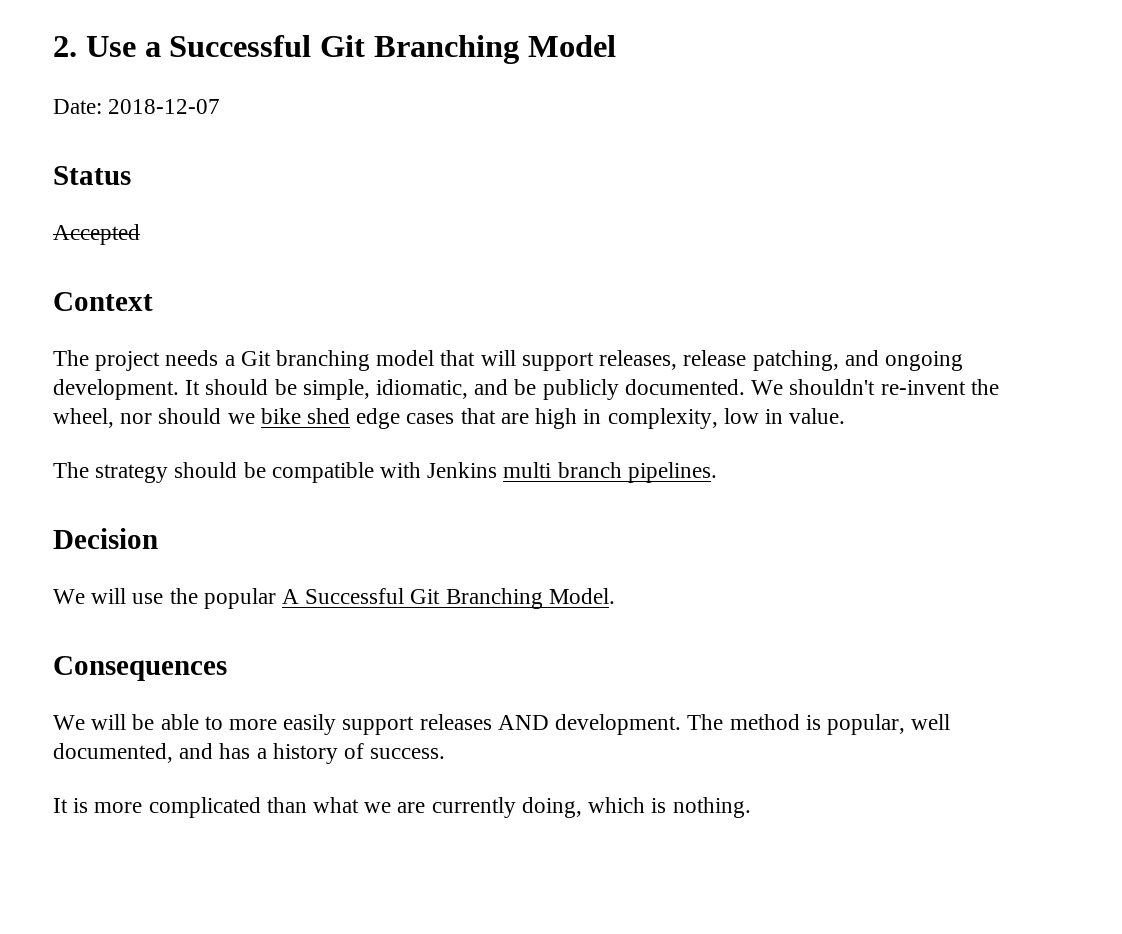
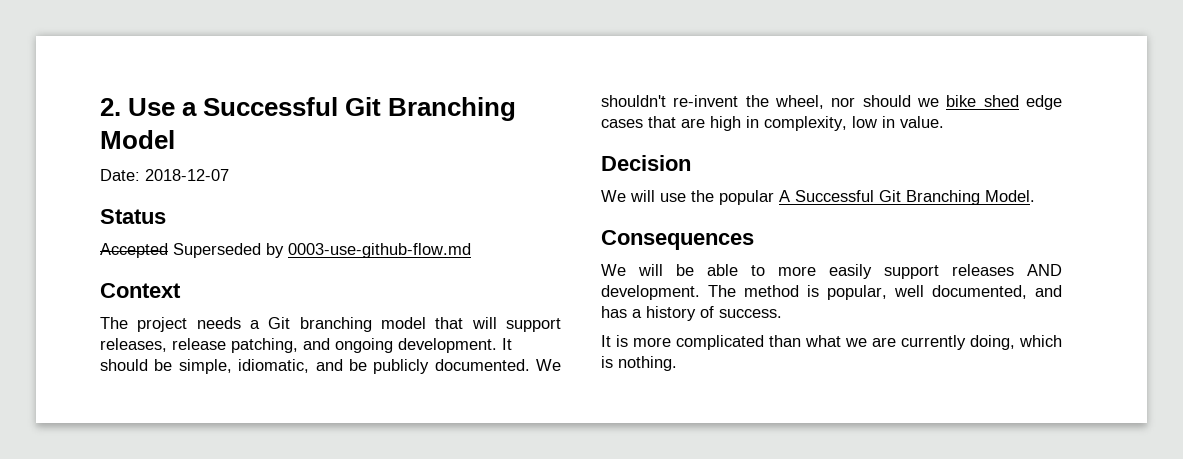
- Accepted
+ Accepted Superseded by 0003-use-github-flow.md
- The strategy should be compatible with Jenkins multi branch pipelines.

